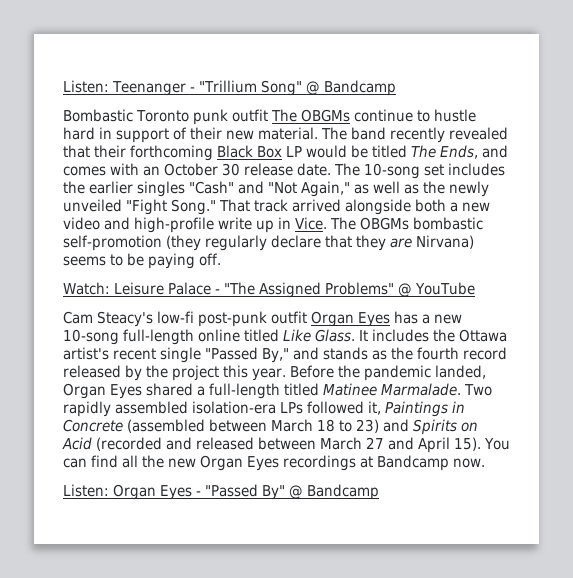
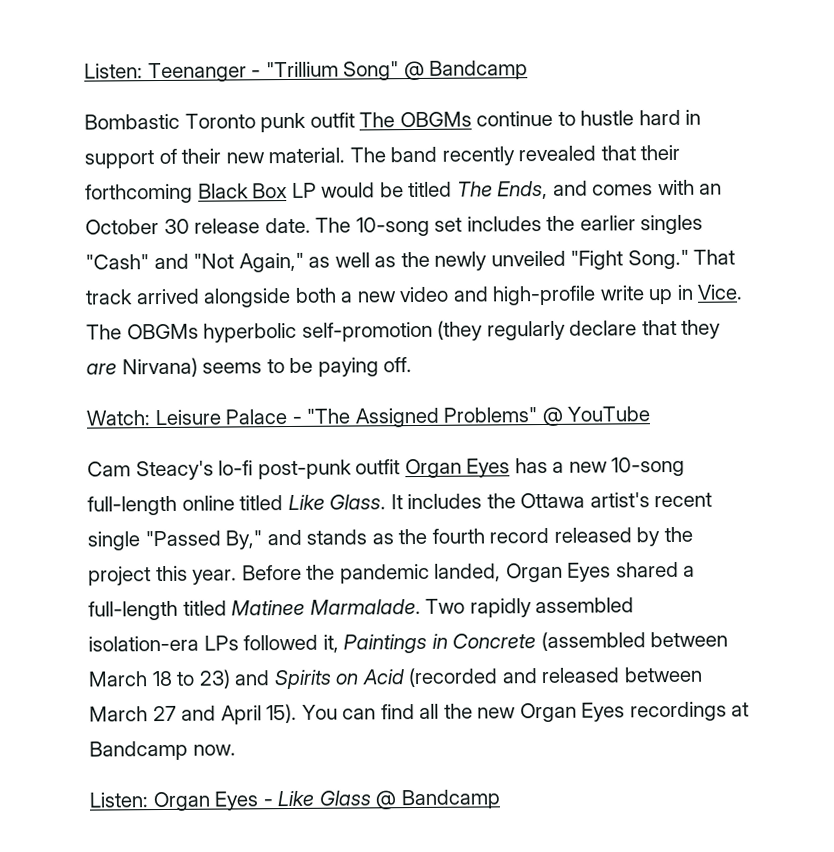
- The OBGMs bombastic self-promotion (they regularly declare that they are Nirvana) seems to be paying off.
+ The OBGMs hyperbolic self-promotion (they regularly declare that they are Nirvana) seems to be paying off.
- Cam Steacy's low-fi post-punk outfit Organ Eyes has a new 10-song full-length online titled Like Glass.
+ Cam Steacy's lo-fi post-punk outfit Organ Eyes has a new 10-song full-length online titled Like Glass.
- Listen: Organ Eyes - "Passed By" @ Bandcamp
+ Listen: Organ Eyes - Like Glass @ Bandcamp

